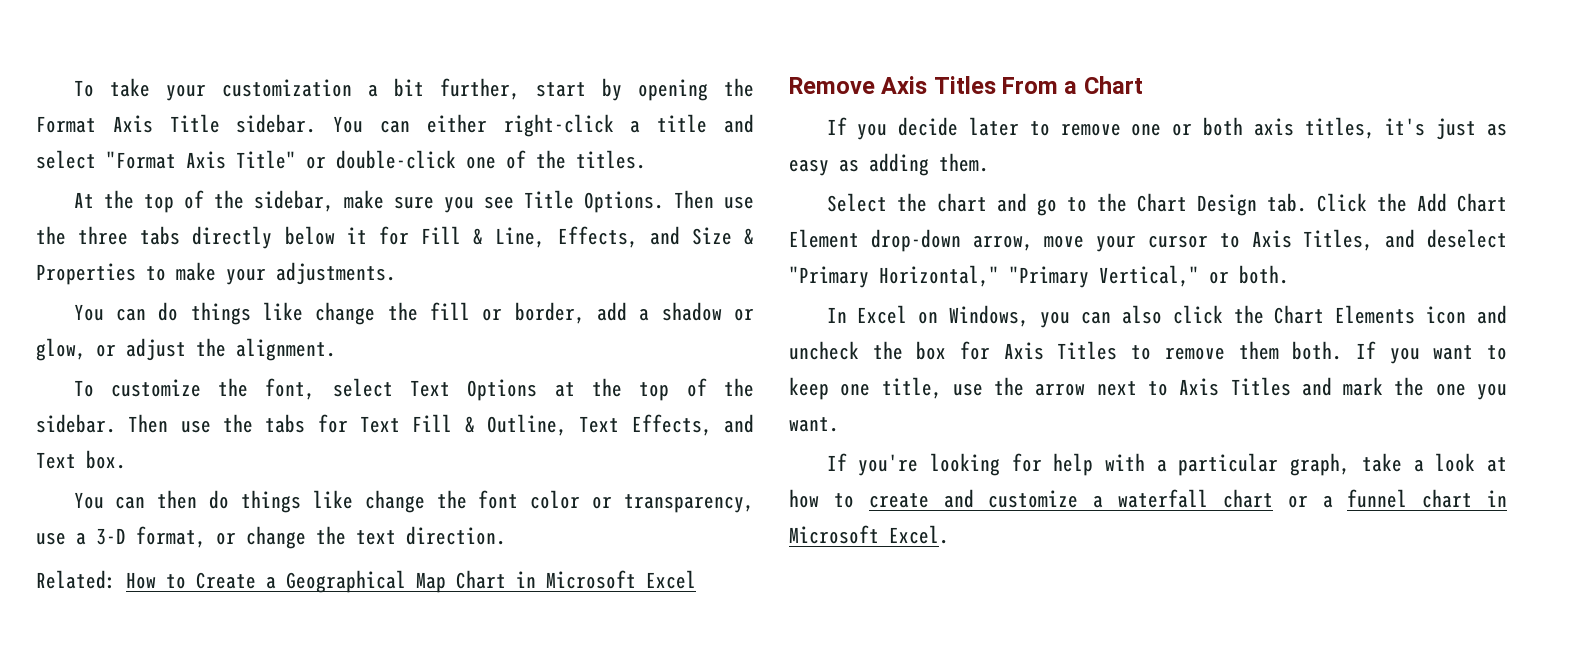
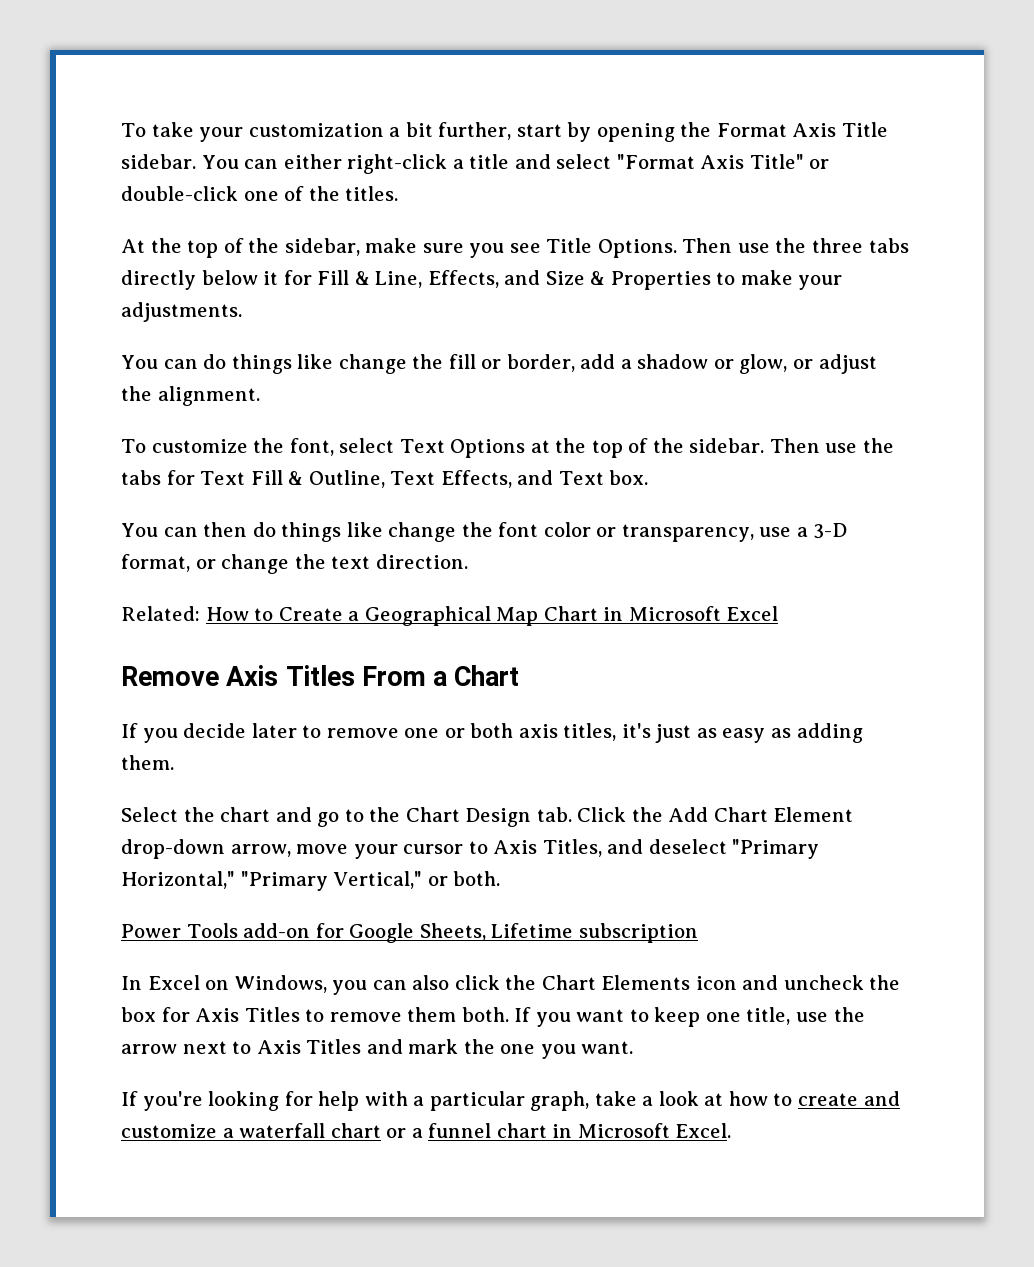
+ Power Tools add-on for Google Sheets, Lifetime subscription

